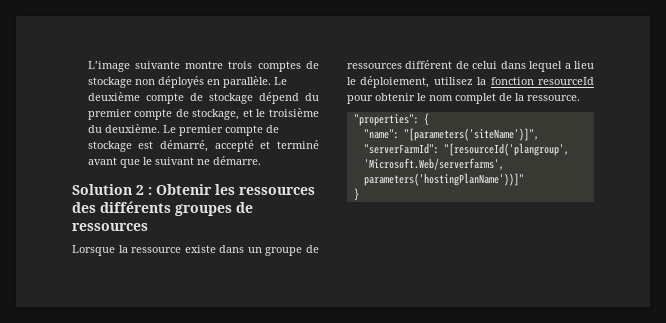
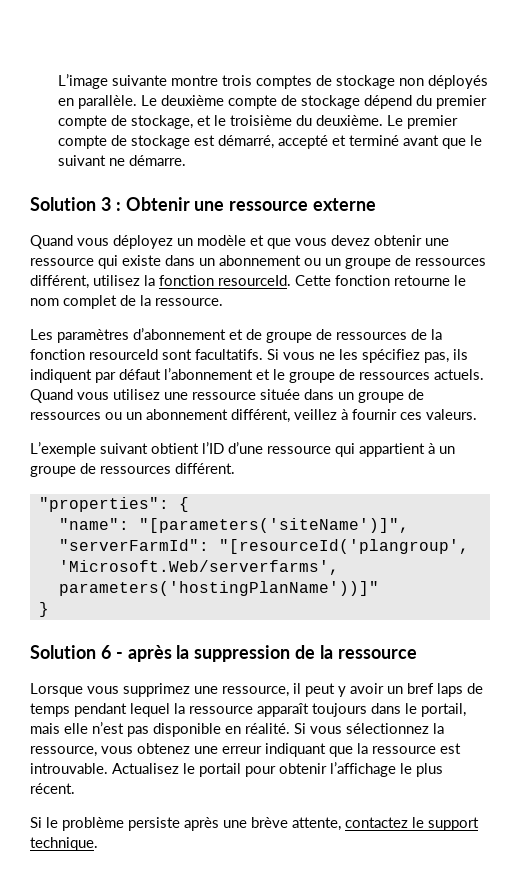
- Solution 2 : Obtenir les ressources des différents groupes de ressources
- Lorsque la ressource existe dans un groupe de ressources différent de celui dans lequel a lieu le déploiement, utilisez la fonction resourceId pour obtenir le nom complet de la ressource.
+ Solution 3 : Obtenir une ressource externe
+ Quand vous déployez un modèle et que vous devez obtenir une ressource qui existe dans un abonnement ou un groupe de ressources différent, utilisez la fonction resourceId. Cette fonction retourne le nom complet de la ressource.
+ Les paramètres d’abonnement et de groupe de ressources de la fonction resourceId sont facultatifs. Si vous ne les spécifiez pas, ils indiquent par défaut l’abonnement et le groupe de ressources actuels. Quand vous utilisez une ressource située dans un groupe de ressources ou un abonnement différent, veillez à fournir ces valeurs.
+ L’exemple suivant obtient l’ID d’une ressource qui appartient à un groupe de ressources différent.
+ Solution 6 - après la suppression de la ressource
+ Lorsque vous supprimez une ressource, il peut y avoir un bref laps de temps pendant lequel la ressource apparaît toujours dans le portail, mais elle n’est pas disponible en réalité. Si vous sélectionnez la ressource, vous obtenez une erreur indiquant que la ressource est introuvable. Actualisez le portail pour obtenir l’affichage le plus récent.
+ Si le problème persiste après une brève attente, contactez le support technique.

